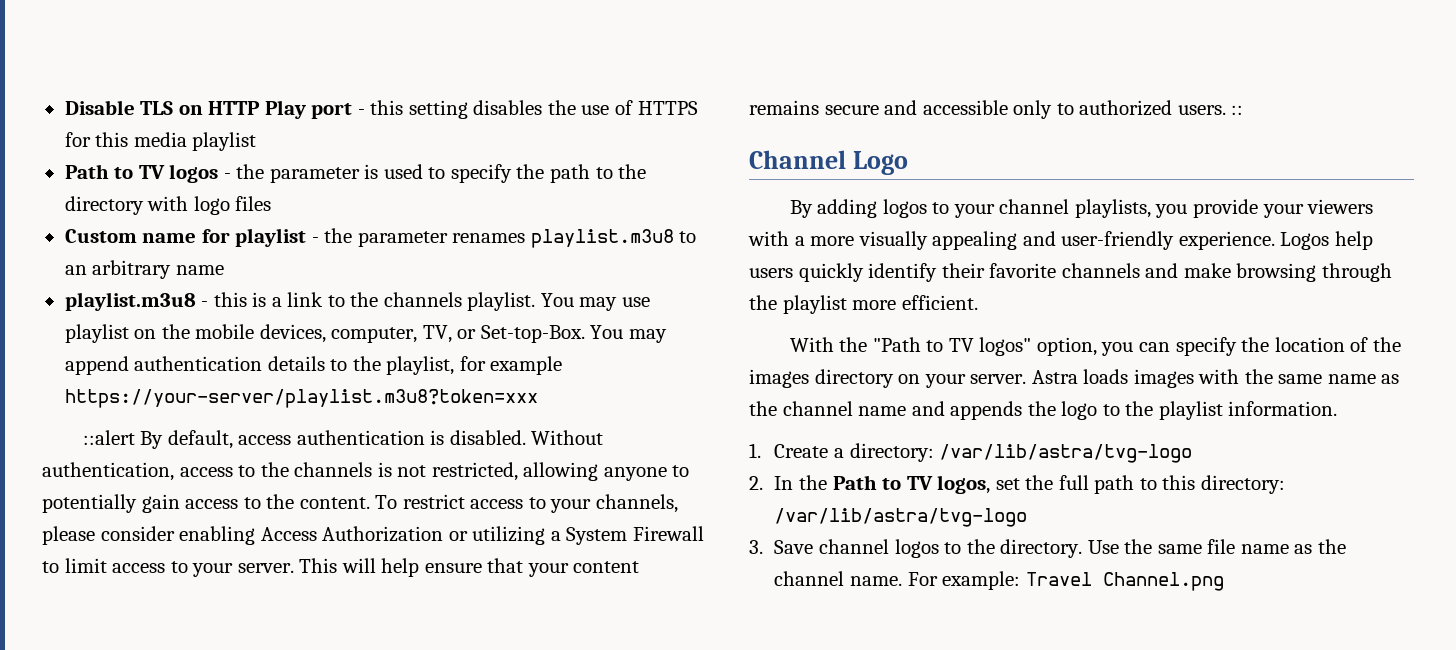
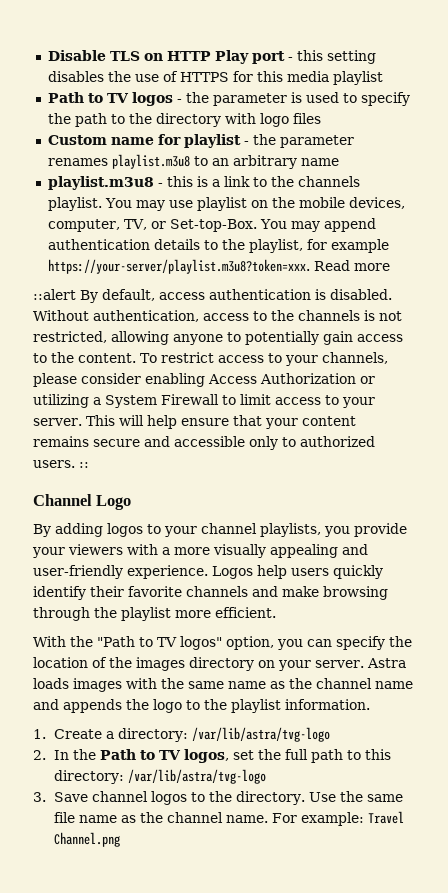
- You may append authentication details to the playlist, for example https://your-server/playlist.m3u8?token=xxx
+ You may append authentication details to the playlist, for example https://your-server/playlist.m3u8?token=xxx. Read more

